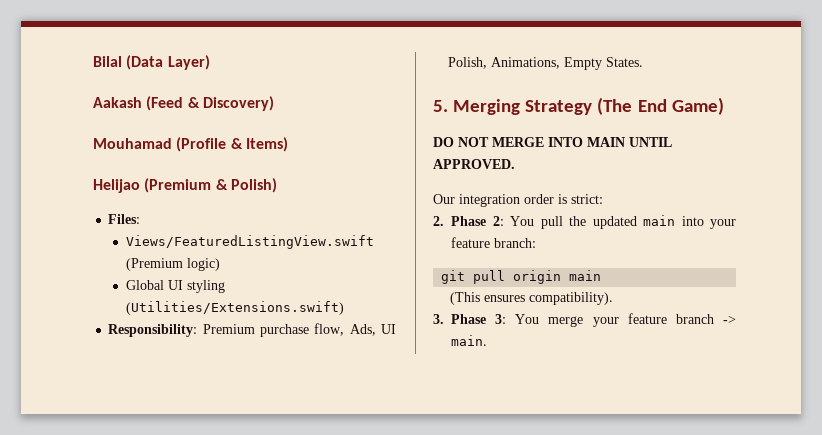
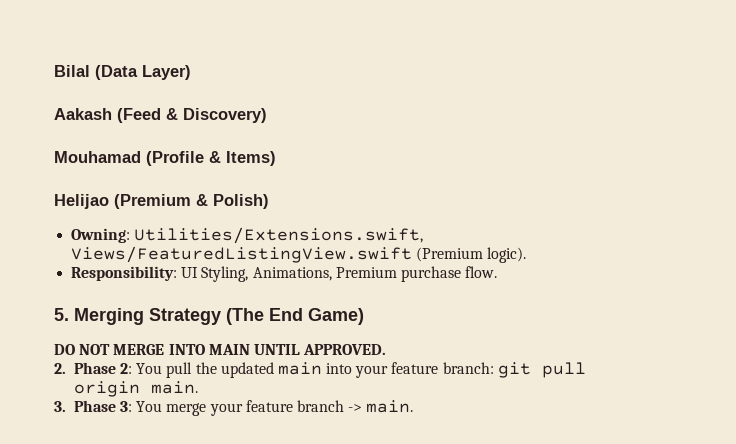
- Files:
- Views/FeaturedListingView.swift (Premium logic)
- Global UI styling (Utilities/Extensions.swift)
- Responsibility: Premium purchase flow, Ads, UI Polish, Animations, Empty States.
+ Owning: Utilities/Extensions.swift, Views/FeaturedListingView.swift (Premium logic).
+ Responsibility: UI Styling, Animations, Premium purchase flow.
- Our integration order is strict:
- 2. Phase 2: You pull the updated main into your feature branch:
- git pull origin main
- (This ensures compatibility).
+ 2. Phase 2: You pull the updated main into your feature branch: git pull origin main.

